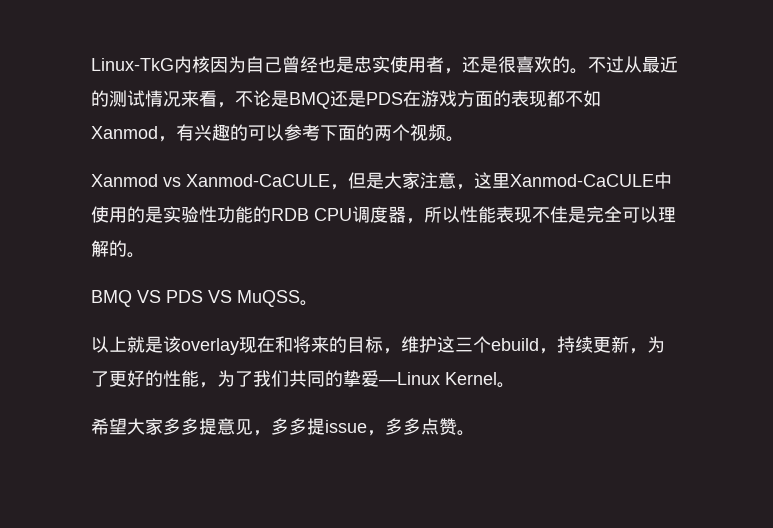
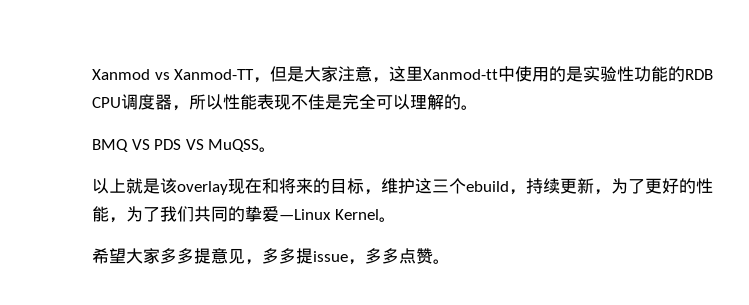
- Linux-TkG内核因为自己曾经也是忠实使用者，还是很喜欢的。不过从最近的测试情况来看，不论是BMQ还是PDS在游戏方面的表现都不如Xanmod，有兴趣的可以参考下面的两个视频。
- Xanmod vs Xanmod-CaCULE，但是大家注意，这里Xanmod-CaCULE中使用的是实验性功能的RDB CPU调度器，所以性能表现不佳是完全可以理解的。
+ Xanmod vs Xanmod-TT，但是大家注意，这里Xanmod-tt中使用的是实验性功能的RDB CPU调度器，所以性能表现不佳是完全可以理解的。

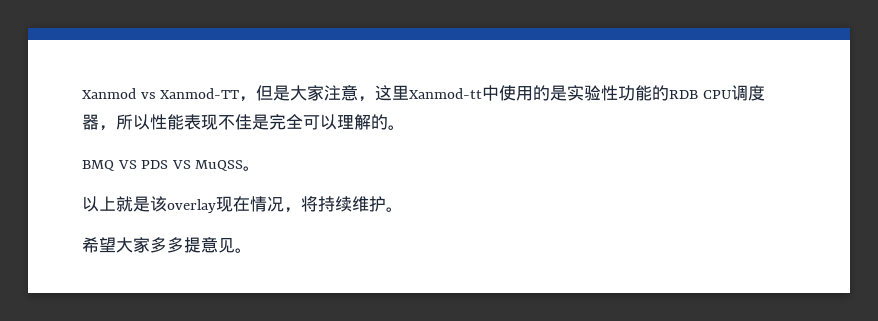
- 以上就是该overlay现在和将来的目标，维护这三个ebuild，持续更新，为了更好的性能，为了我们共同的挚爱—Linux Kernel。
+ 以上就是该overlay现在情况，将持续维护。
- 希望大家多多提意见，多多提issue，多多点赞。
+ 希望大家多多提意见。

